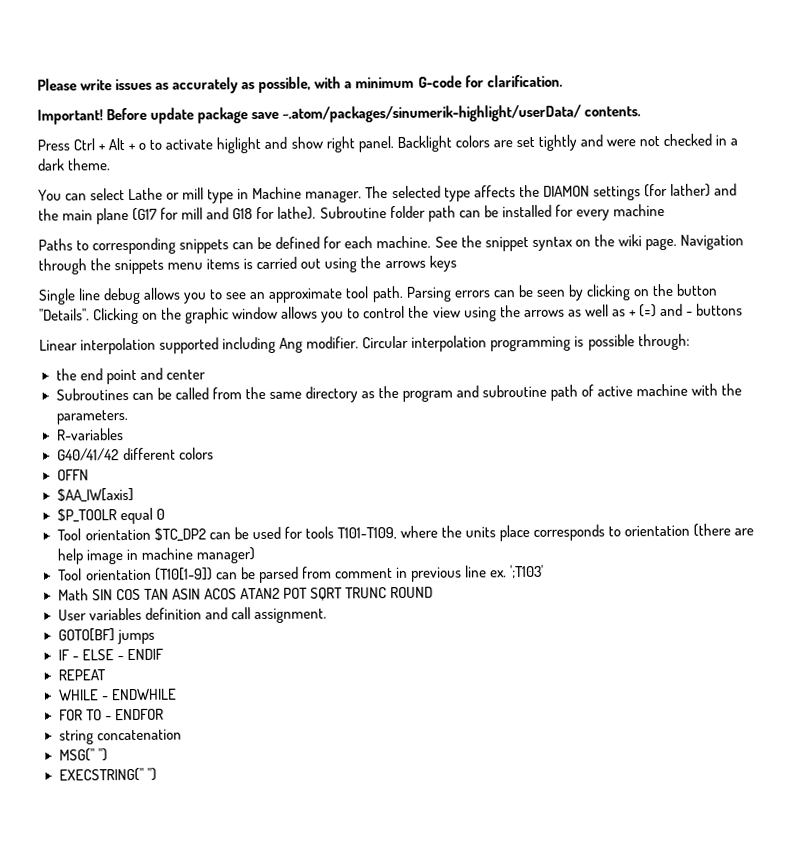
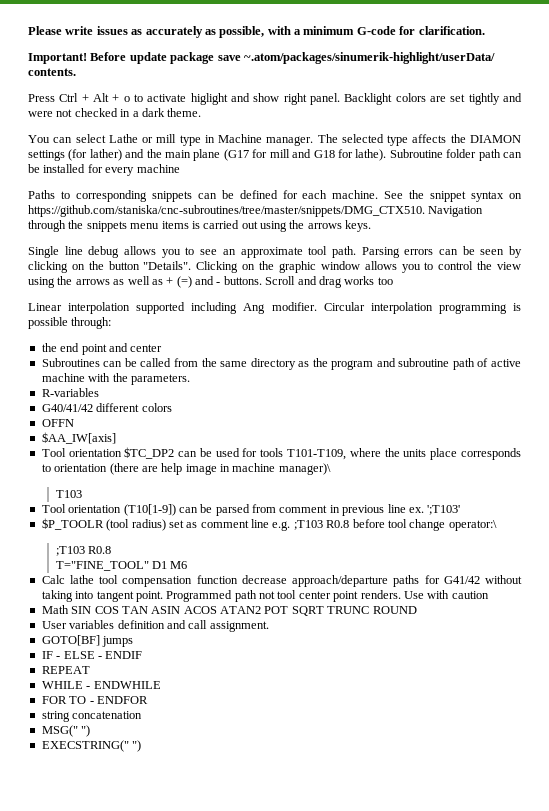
- See the snippet syntax on the wiki page. Navigation through the snippets menu items is carried out using the arrows keys
+ See the snippet syntax on https://github.com/staniska/cnc-subroutines/tree/master/snippets/DMG_CTX510. Navigation through the snippets menu items is carried out using the arrows keys.
- Clicking on the graphic window allows you to control the view using the arrows as well as + (=) and - buttons
+ Clicking on the graphic window allows you to control the view using the arrows as well as + (=) and - buttons. Scroll and drag works too
- $P_TOOLR equal 0
- Tool orientation $TC_DP2 can be used for tools T101-T109, where the units place corresponds to orientation (there are help image in machine manager)
+ Tool orientation $TC_DP2 can be used for tools T101-T109, where the units place corresponds to orientation (there are help image in machine manager)\
+ T103
+ $P_TOOLR (tool radius) set as comment line e.g. ;T103 R0.8 before tool change operator:\
+ ;T103 R0.8
+ T="FINE_TOOL" D1 M6
+ Calc lathe tool compensation function decrease approach/departure paths for G41/42 without taking into tangent point. Programmed path not tool center point renders. Use with caution

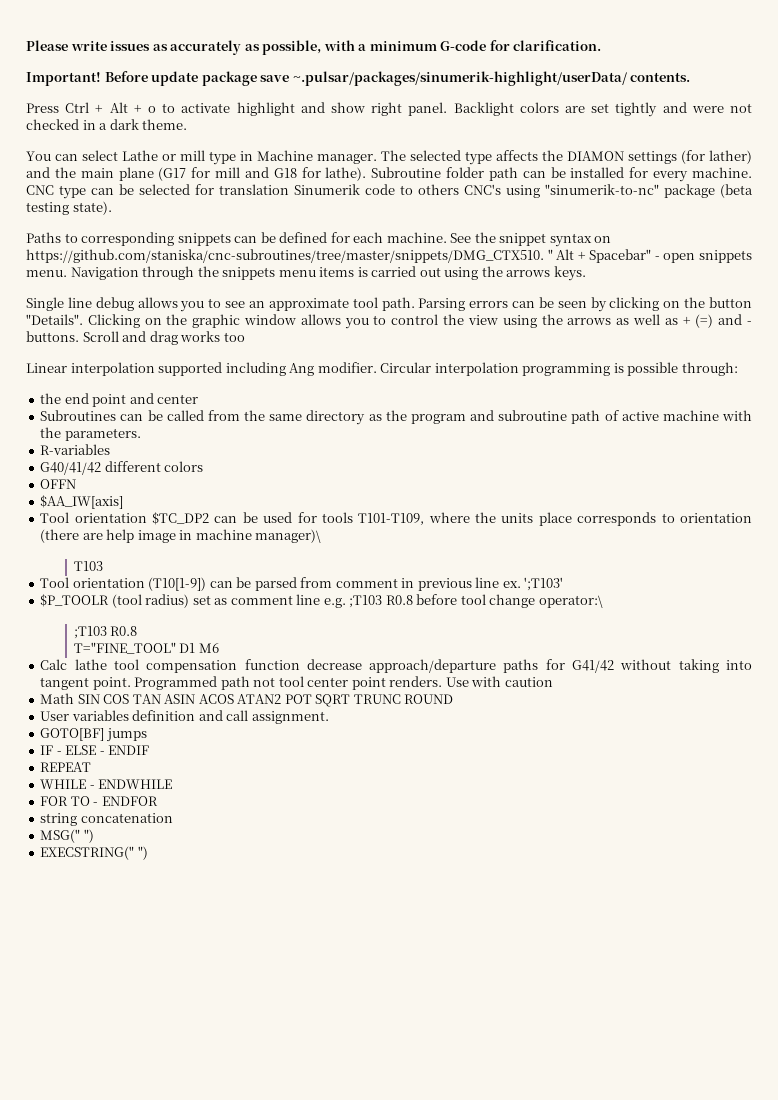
- Before update package save ~.atom/packages/sinumerik-highlight/userData/ contents.
+ Before update package save ~.pulsar/packages/sinumerik-highlight/userData/ contents.
- Press Ctrl + Alt + o to activate higlight and show right panel.
+ Press Ctrl + Alt + o to activate highlight and show right panel.
- Subroutine folder path can be installed for every machine
+ Subroutine folder path can be installed for every machine. CNC type can be selected for translation Sinumerik code to others CNC's using "sinumerik-to-nc" package (beta testing state).
- See the snippet syntax on https://github.com/staniska/cnc-subroutines/tree/master/snippets/DMG_CTX510. Navigation through the snippets menu items is carried out using the arrows keys.
+ See the snippet syntax on https://github.com/staniska/cnc-subroutines/tree/master/snippets/DMG_CTX510. " Alt + Spacebar" - open snippets menu. Navigation through the snippets menu items is carried out using the arrows keys.

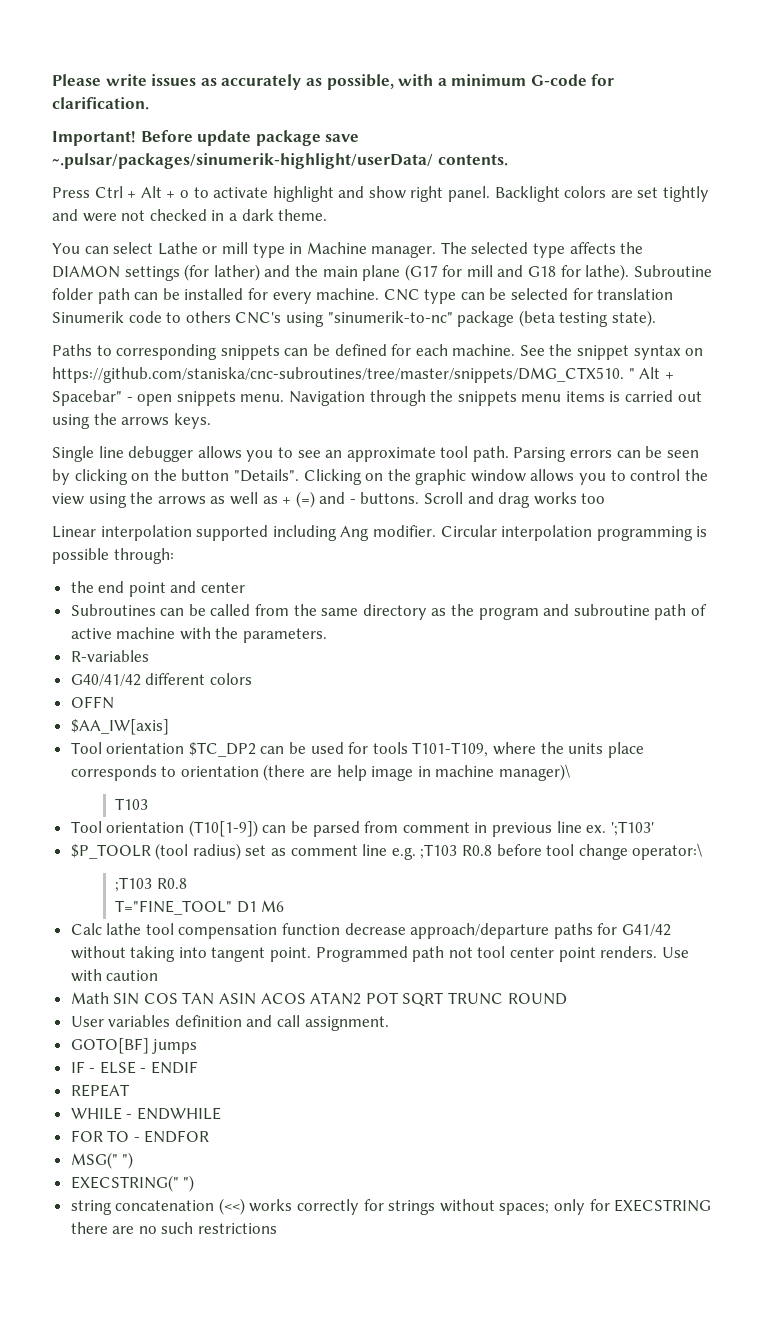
- Single line debug allows you to see an approximate tool path.
+ Single line debugger allows you to see an approximate tool path.
- string concatenation
+ string concatenation (<<) works correctly for strings without spaces; only for EXECSTRING there are no such restrictions

